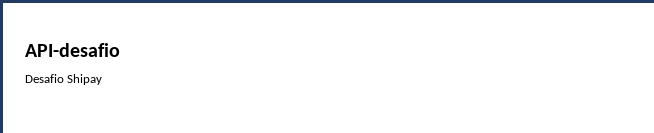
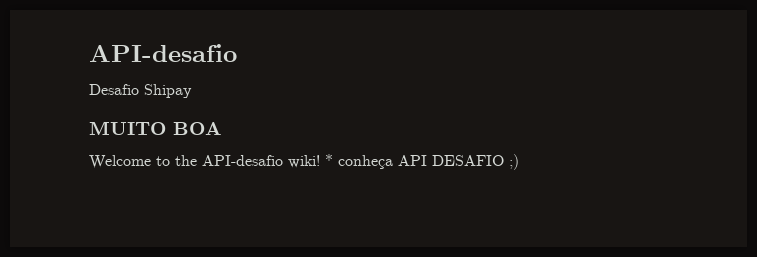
+ MUITO BOA
+ Welcome to the API-desafio wiki! * conheça API DESAFIO ;)

